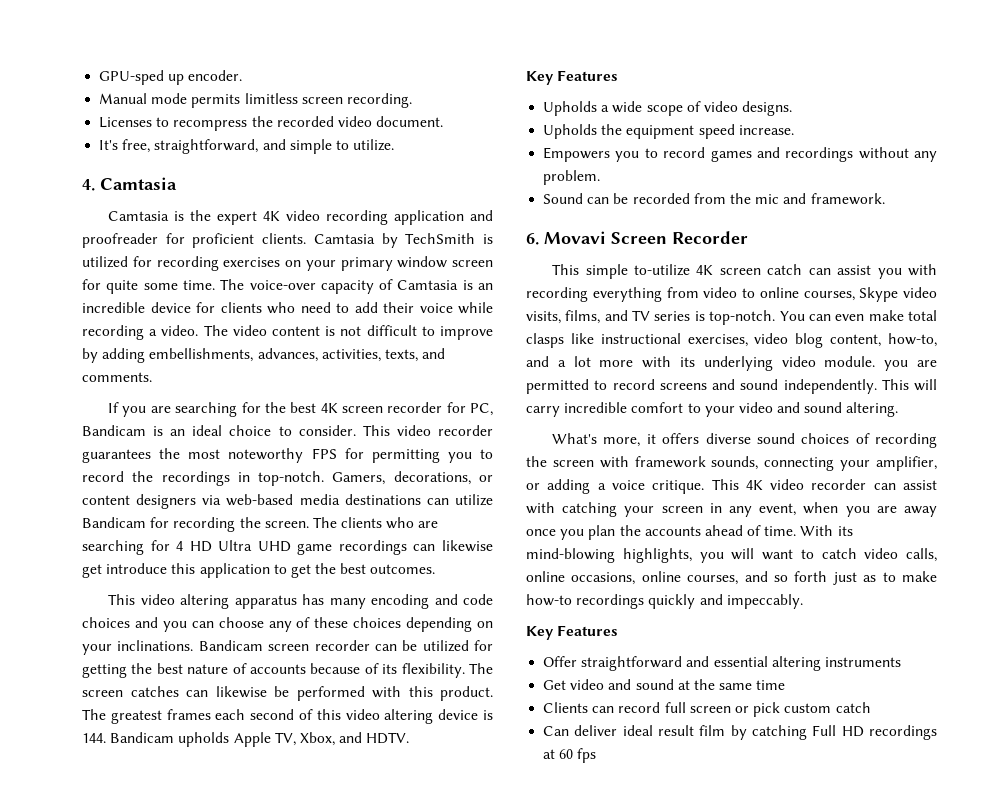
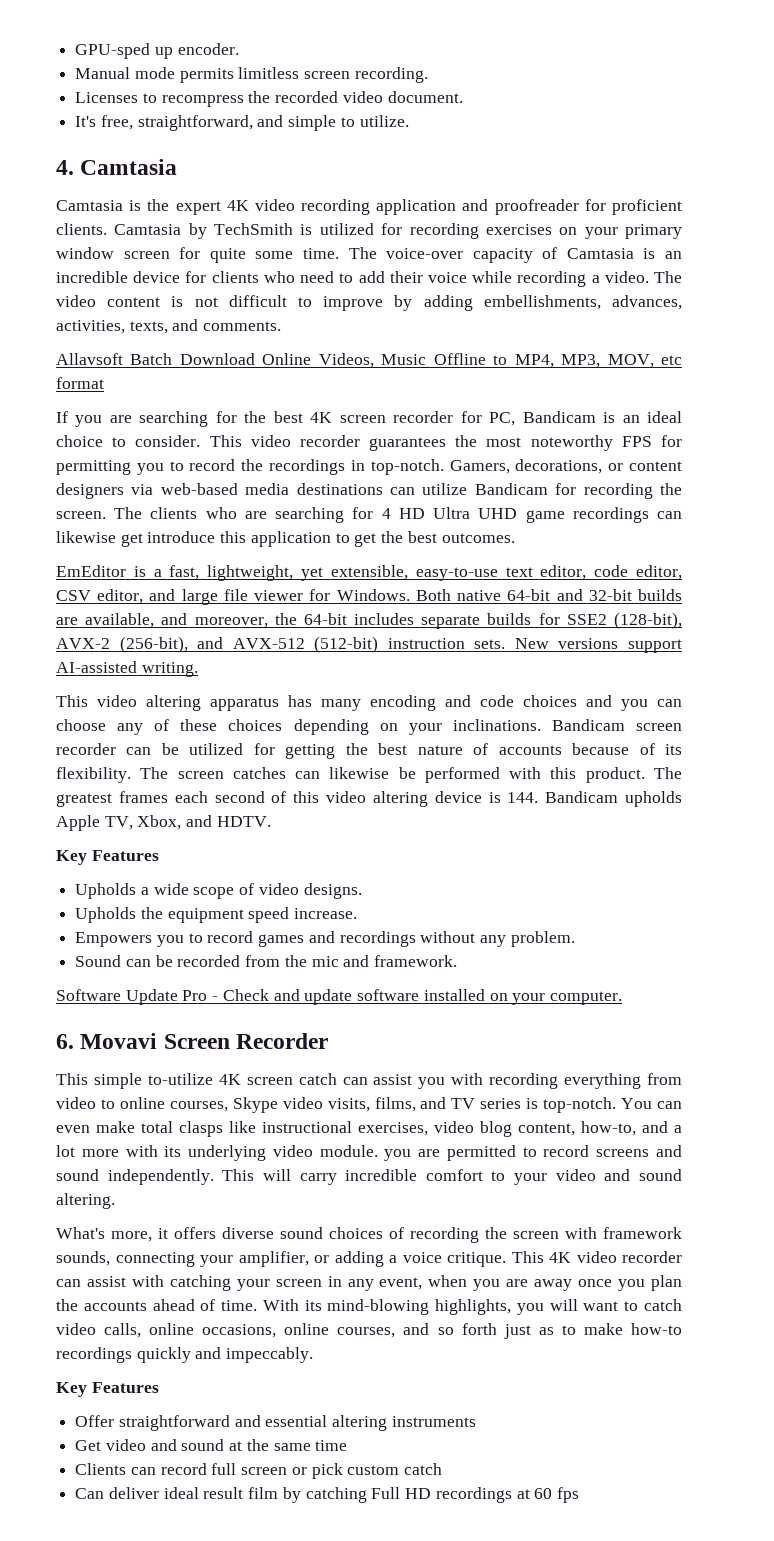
+ Allavsoft Batch Download Online Videos, Music Offline to MP4, MP3, MOV, etc format
+ EmEditor is a fast, lightweight, yet extensible, easy-to-use text editor, code editor, CSV editor, and large file viewer for Windows. Both native 64-bit and 32-bit builds are available, and moreover, the 64-bit includes separate builds for SSE2 (128-bit), AVX-2 (256-bit), and AVX-512 (512-bit) instruction sets. New versions support AI-assisted writing.
+ Software Update Pro - Check and update software installed on your computer.

